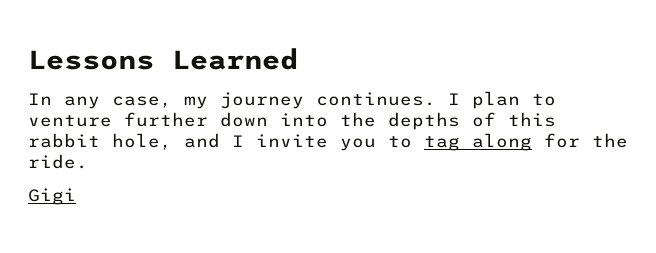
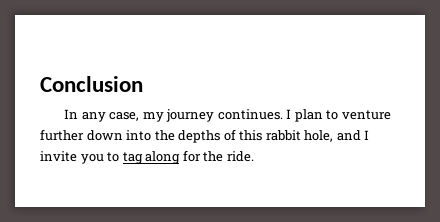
- Lessons Learned
+ Conclusion
- Gigi

